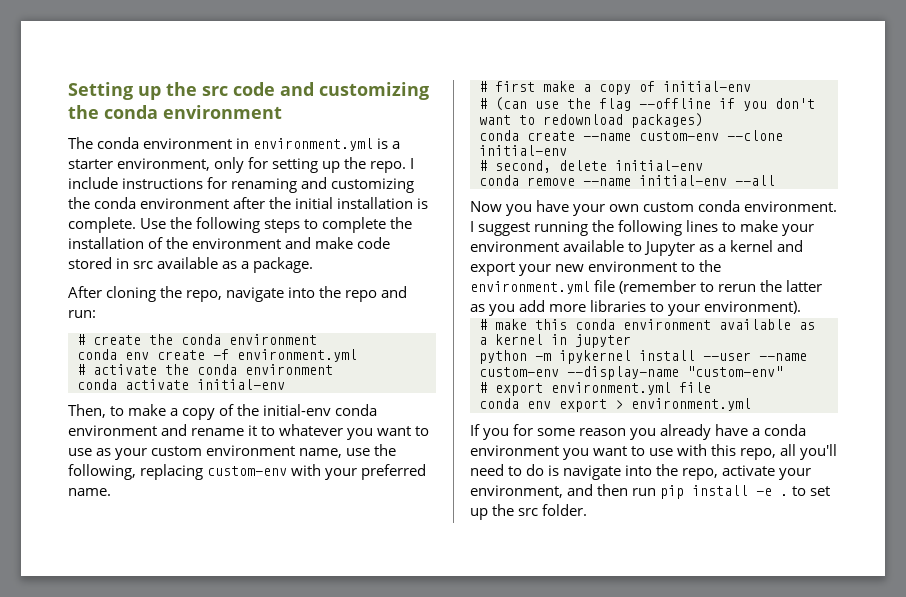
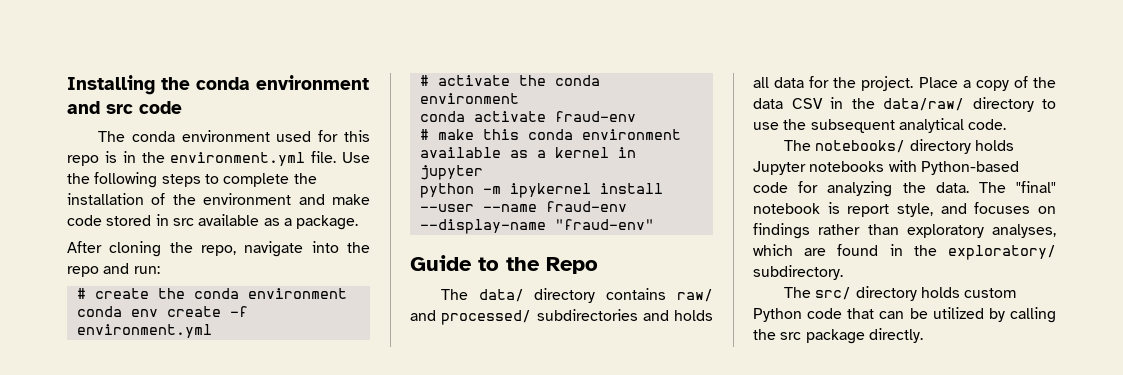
- Setting up the src code and customizing the conda environment
+ Installing the conda environment and src code
- The conda environment in environment.yml is a starter environment, only for setting up the repo. I include instructions for renaming and customizing the conda environment after the initial installation is complete.
+ The conda environment used for this repo is in the environment.yml file.
- conda activate initial-env
- Then, to make a copy of the initial-env conda environment and rename it to whatever you want to use as your custom environment name, use the following, replacing custom-env with your preferred name.
- # first make a copy of initial-env
- # (can use the flag --offline if you don't want to redownload packages)
- conda create --name custom-env --clone initial-env
- # second, delete initial-env
- conda remove --name initial-env --all
- Now you have your own custom conda environment. I suggest running the following lines to make your environment available to Jupyter as a kernel and export your new environment to the environment.yml file (remember to rerun the latter as you add more libraries to your environment).
+ conda activate fraud-env
- python -m ipykernel install --user --name custom-env --display-name "custom-env"
- # export environment.yml file
- conda env export > environment.yml
- If you for some reason you already have a conda environment you want to use with this repo, all you'll need to do is navigate into the repo, activate your environment, and then run pip install -e . to set up the src folder.
+ python -m ipykernel install --user --name fraud-env --display-name "fraud-env"
+ Guide to the Repo
+ The data/ directory contains raw/ and processed/ subdirectories and holds all data for the project. Place a copy of the data CSV in the data/raw/ directory to use the subsequent analytical code.
+ The notebooks/ directory holds Jupyter notebooks with Python-based code for analyzing the data. The "final" notebook is report style, and focuses on findings rather than exploratory analyses, which are found in the exploratory/ subdirectory.
+ The src/ directory holds custom Python code that can be utilized by calling the src package directly.

